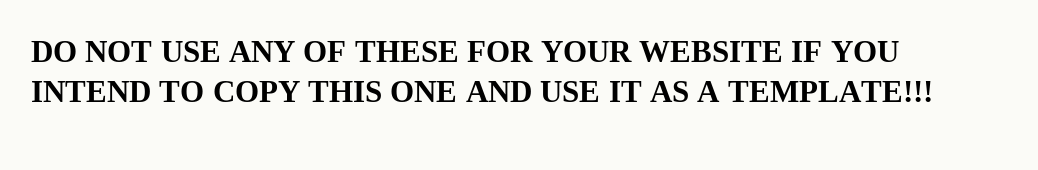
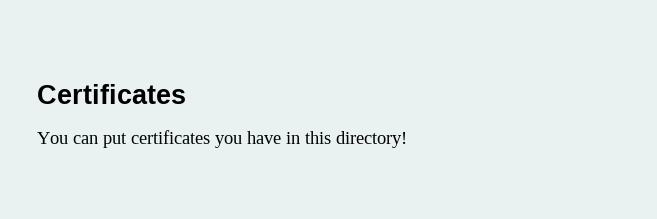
- DO NOT USE ANY OF THESE FOR YOUR WEBSITE IF YOU INTEND TO COPY THIS ONE AND USE IT AS A TEMPLATE!!!
+ Certificates
+ You can put certificates you have in this directory!

